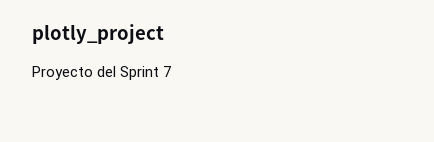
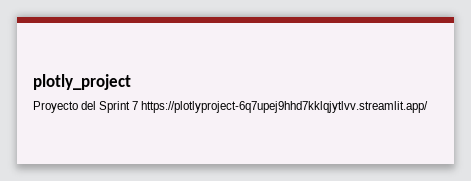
- Proyecto del Sprint 7
+ Proyecto del Sprint 7 https://plotlyproject-6q7upej9hhd7kklqjytlvv.streamlit.app/

